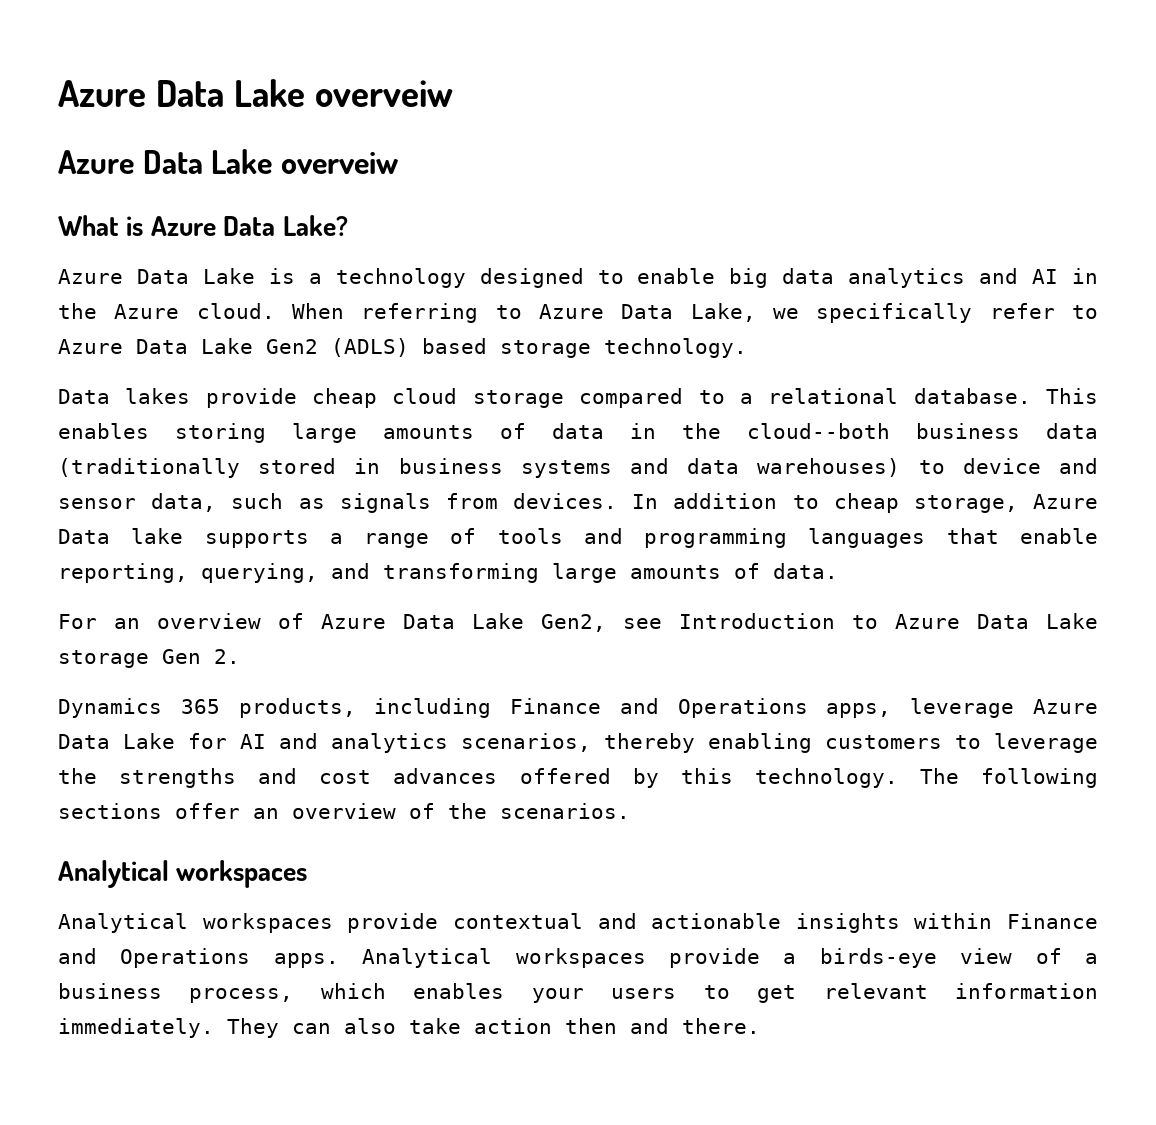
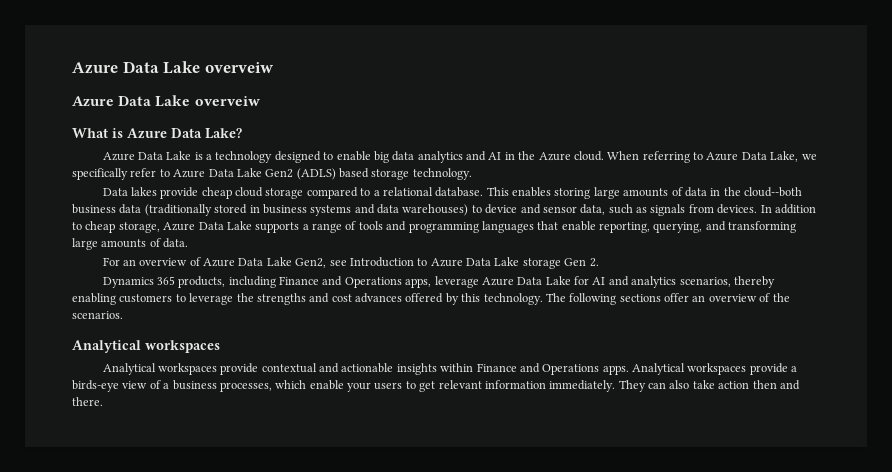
- In addition to cheap storage, Azure Data lake supports a range of tools and programming languages that enable reporting, querying, and transforming large amounts of data.
+ In addition to cheap storage, Azure Data Lake supports a range of tools and programming languages that enable reporting, querying, and transforming large amounts of data.
- Analytical workspaces provide a birds-eye view of a business process, which enables your users to get relevant information immediately.
+ Analytical workspaces provide a birds-eye view of a business processes, which enable your users to get relevant information immediately.

